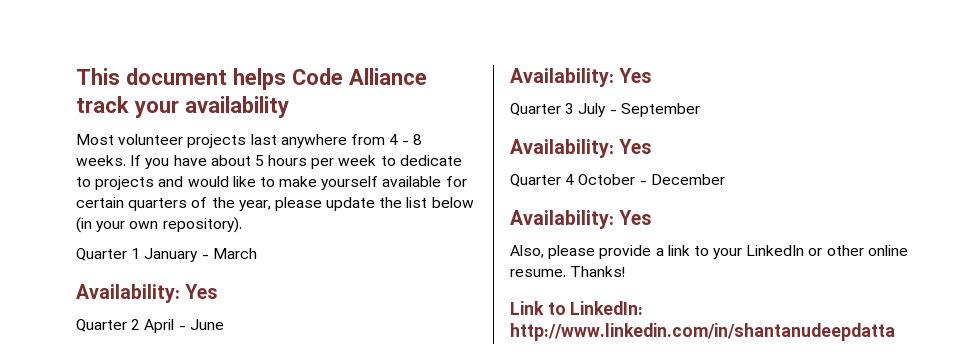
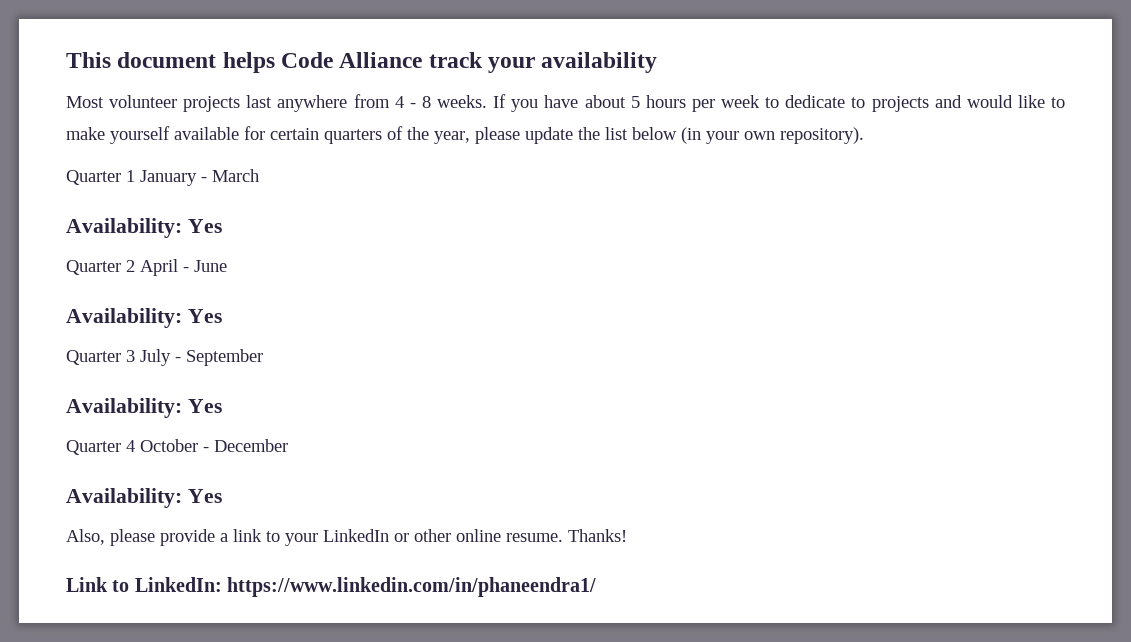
- Link to LinkedIn: http://www.linkedin.com/in/shantanudeepdatta
+ Link to LinkedIn: https://www.linkedin.com/in/phaneendra1/

